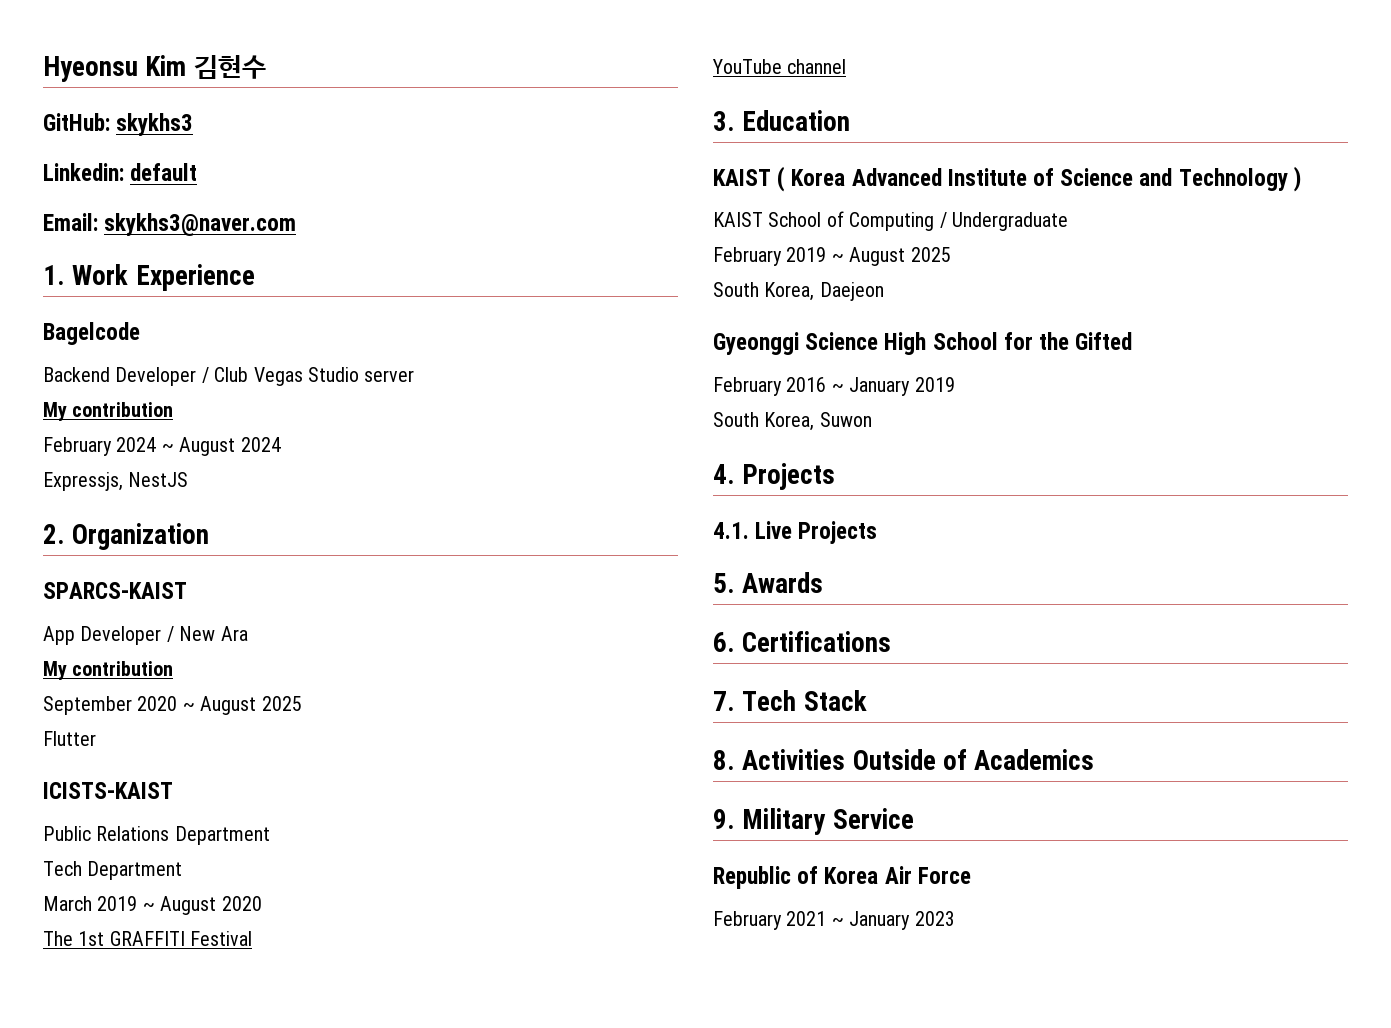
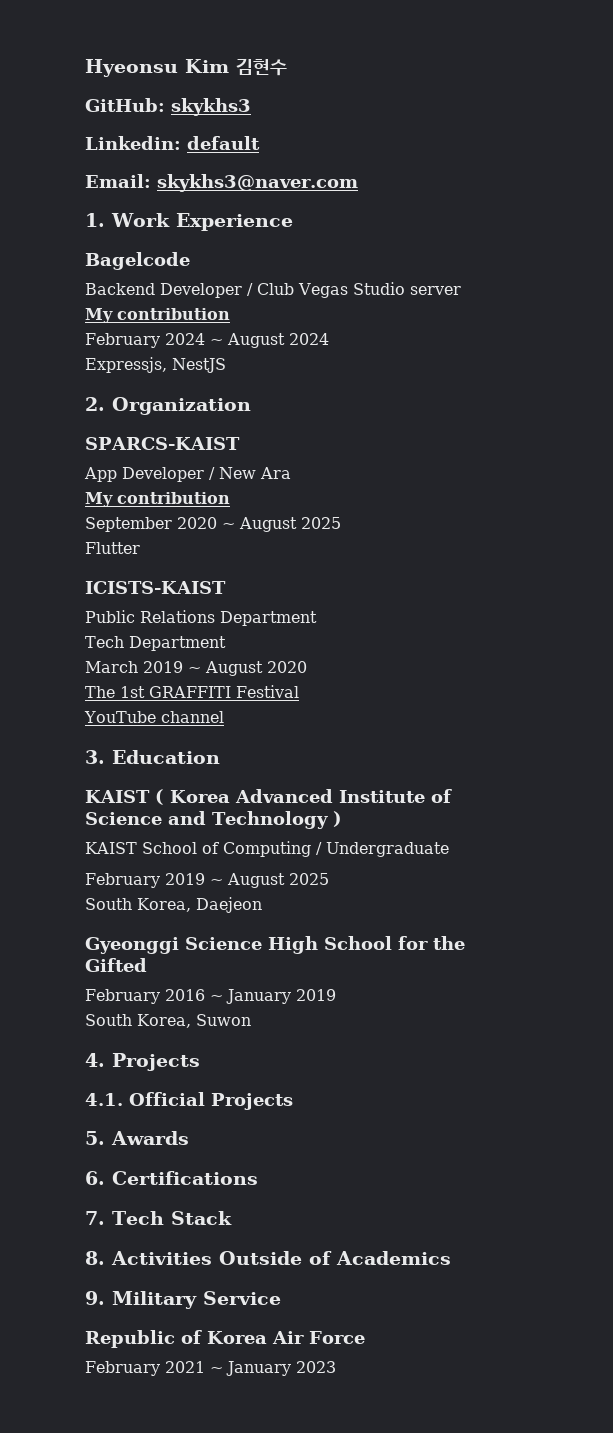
- 4.1. Live Projects
+ 4.1. Official Projects

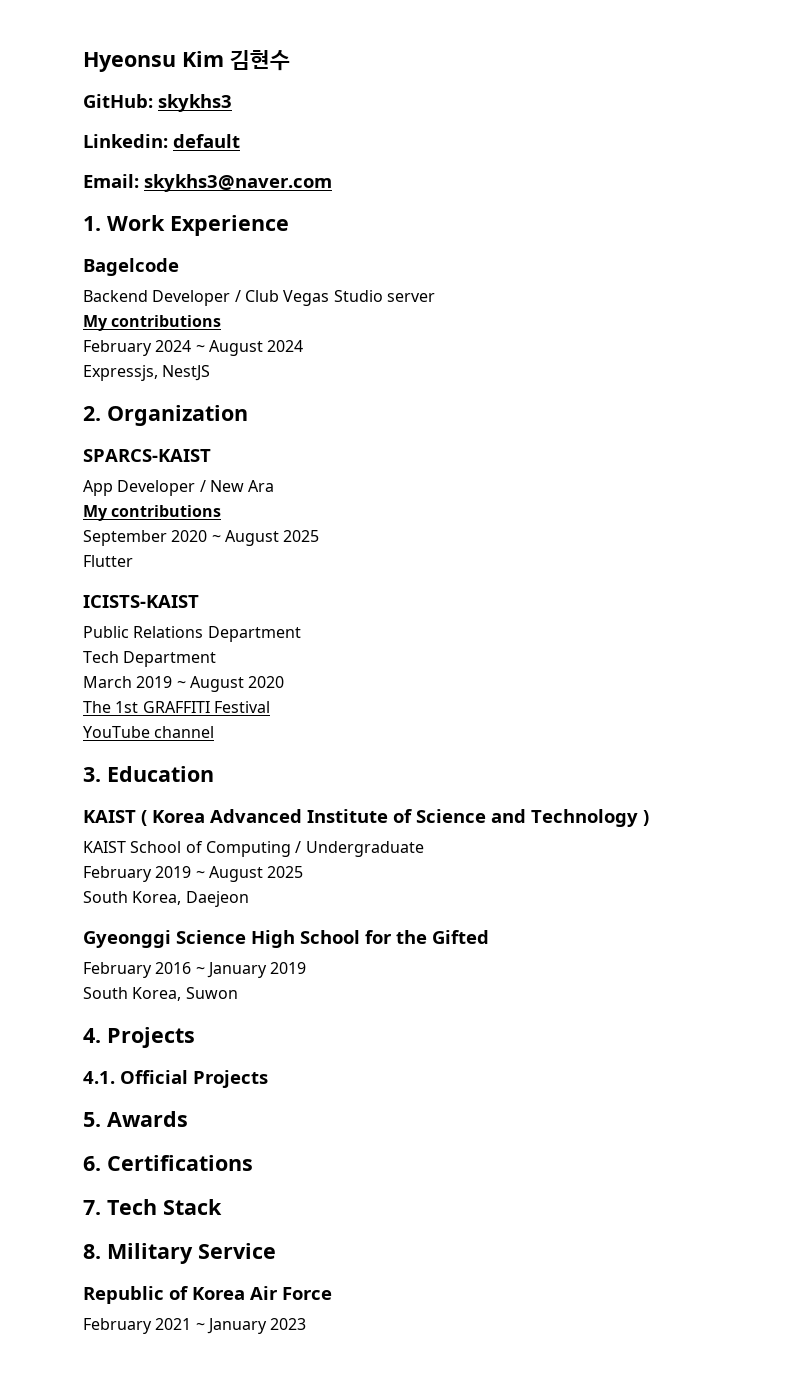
  Backend Developer / Club Vegas Studio server
- My contribution
+ My contributions
  App Developer / New Ara
- My contribution
+ My contributions
- 8. Activities Outside of Academics
- 9. Military Service
+ 8. Military Service

